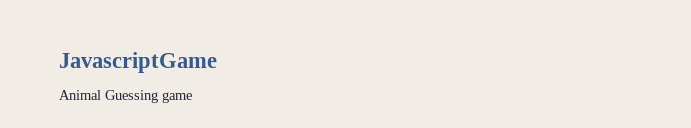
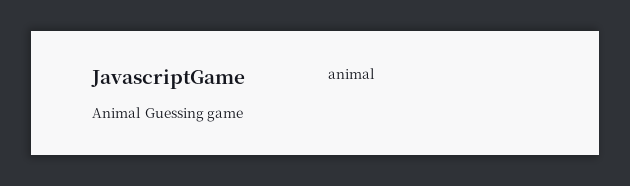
+ animal

